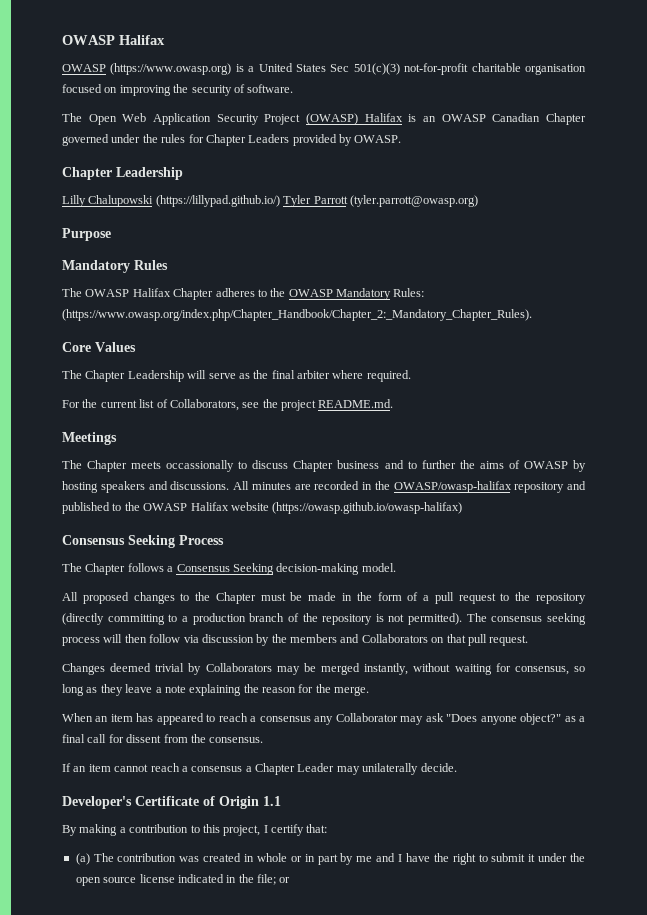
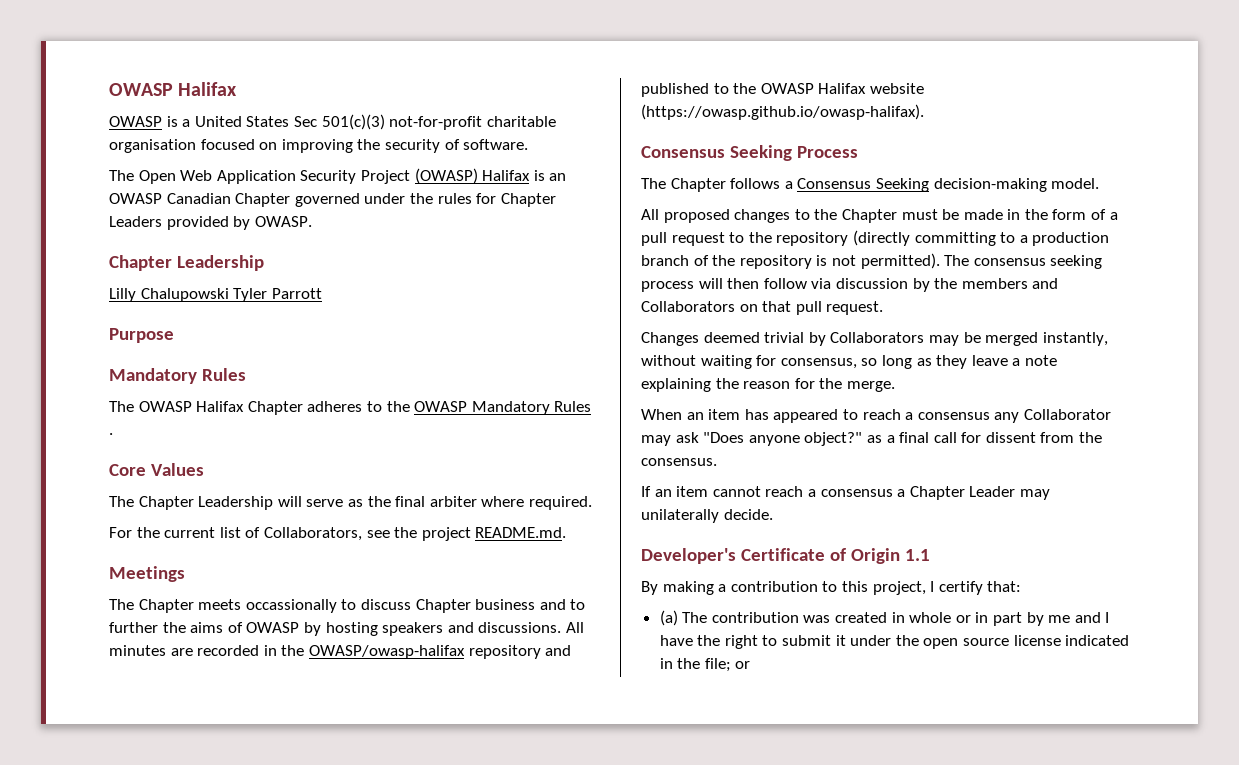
- OWASP (https://www.owasp.org) is a United States Sec 501(c)(3) not-for-profit charitable organisation focused on improving the security of software.
+ OWASP is a United States Sec 501(c)(3) not-for-profit charitable organisation focused on improving the security of software.
- Lilly Chalupowski (https://lillypad.github.io/) Tyler Parrott (tyler.parrott@owasp.org)
+ Lilly Chalupowski Tyler Parrott
- The OWASP Halifax Chapter adheres to the OWASP Mandatory Rules: (https://www.owasp.org/index.php/Chapter_Handbook/Chapter_2:_Mandatory_Chapter_Rules).
+ The OWASP Halifax Chapter adheres to the OWASP Mandatory Rules .
- All minutes are recorded in the OWASP/owasp-halifax repository and published to the OWASP Halifax website (https://owasp.github.io/owasp-halifax)
+ All minutes are recorded in the OWASP/owasp-halifax repository and published to the OWASP Halifax website (https://owasp.github.io/owasp-halifax).

